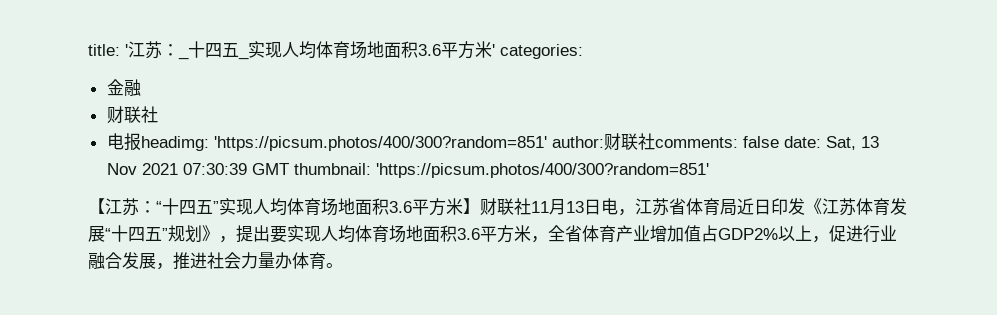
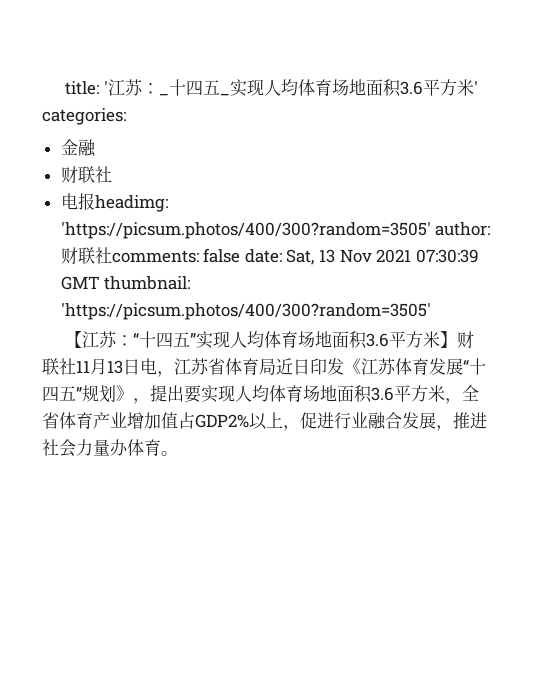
- 电报headimg: 'https://picsum.photos/400/300?random=851' author:财联社comments: false date: Sat, 13 Nov 2021 07:30:39 GMT thumbnail: 'https://picsum.photos/400/300?random=851'
+ 电报headimg: 'https://picsum.photos/400/300?random=3505' author:财联社comments: false date: Sat, 13 Nov 2021 07:30:39 GMT thumbnail: 'https://picsum.photos/400/300?random=3505'

